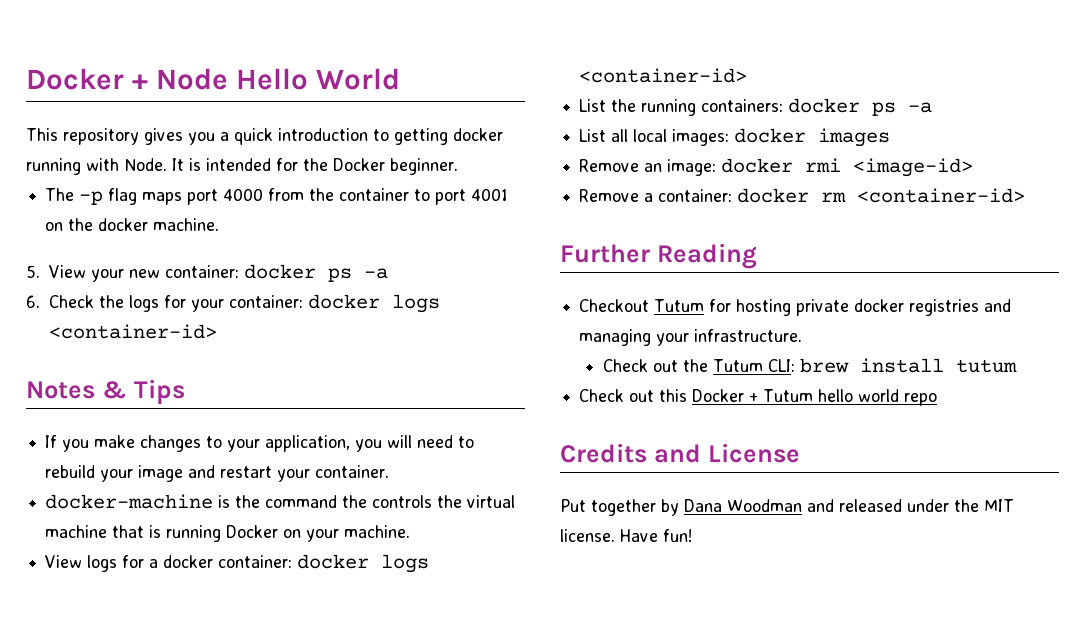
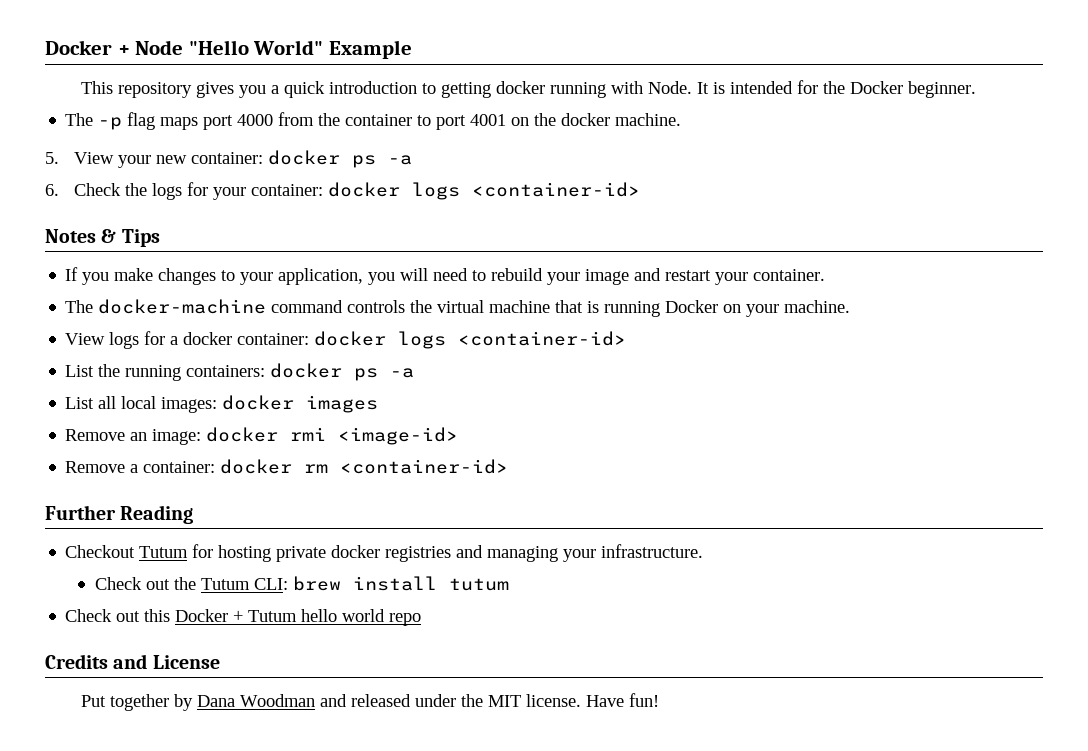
- Docker + Node Hello World
+ Docker + Node "Hello World" Example
- docker-machine is the command the controls the virtual machine that is running Docker on your machine.
+ The docker-machine command controls the virtual machine that is running Docker on your machine.

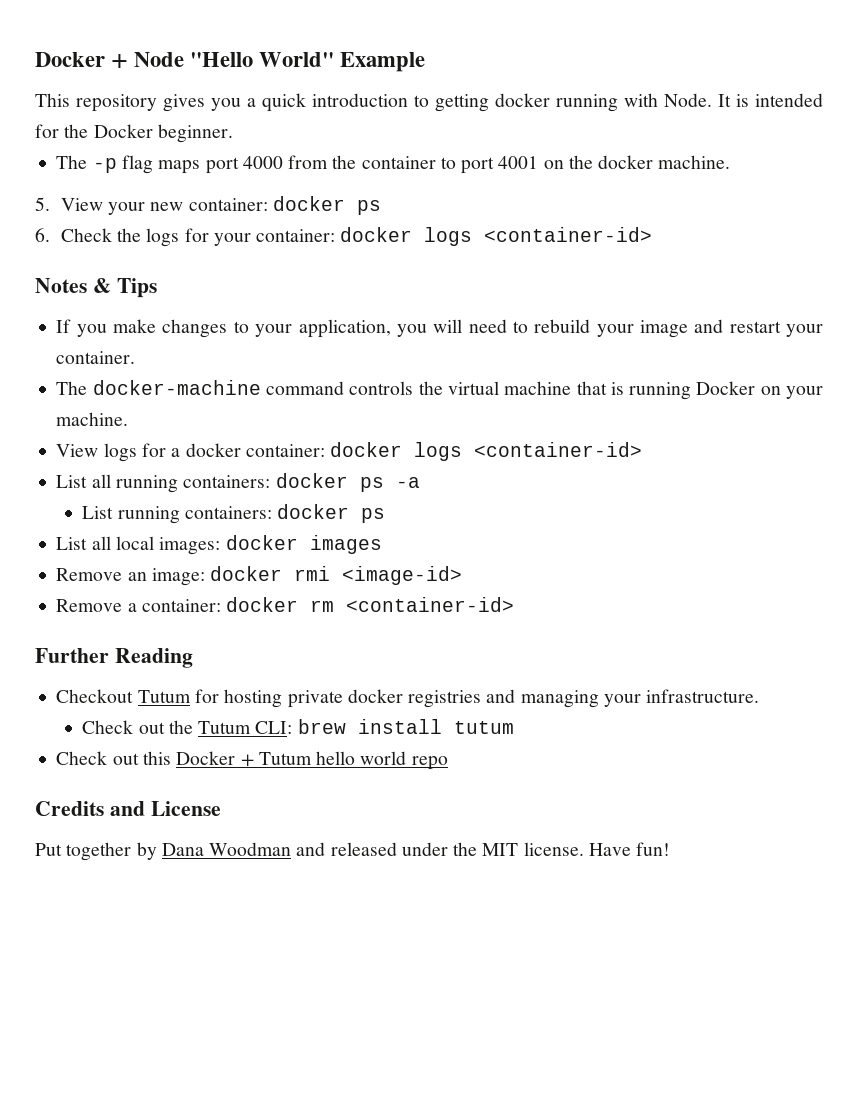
- 5. View your new container: docker ps -a
+ 5. View your new container: docker ps
- List the running containers: docker ps -a
+ List all running containers: docker ps -a
+ List running containers: docker ps

